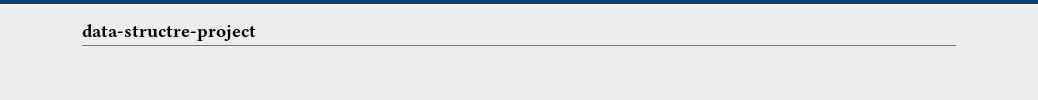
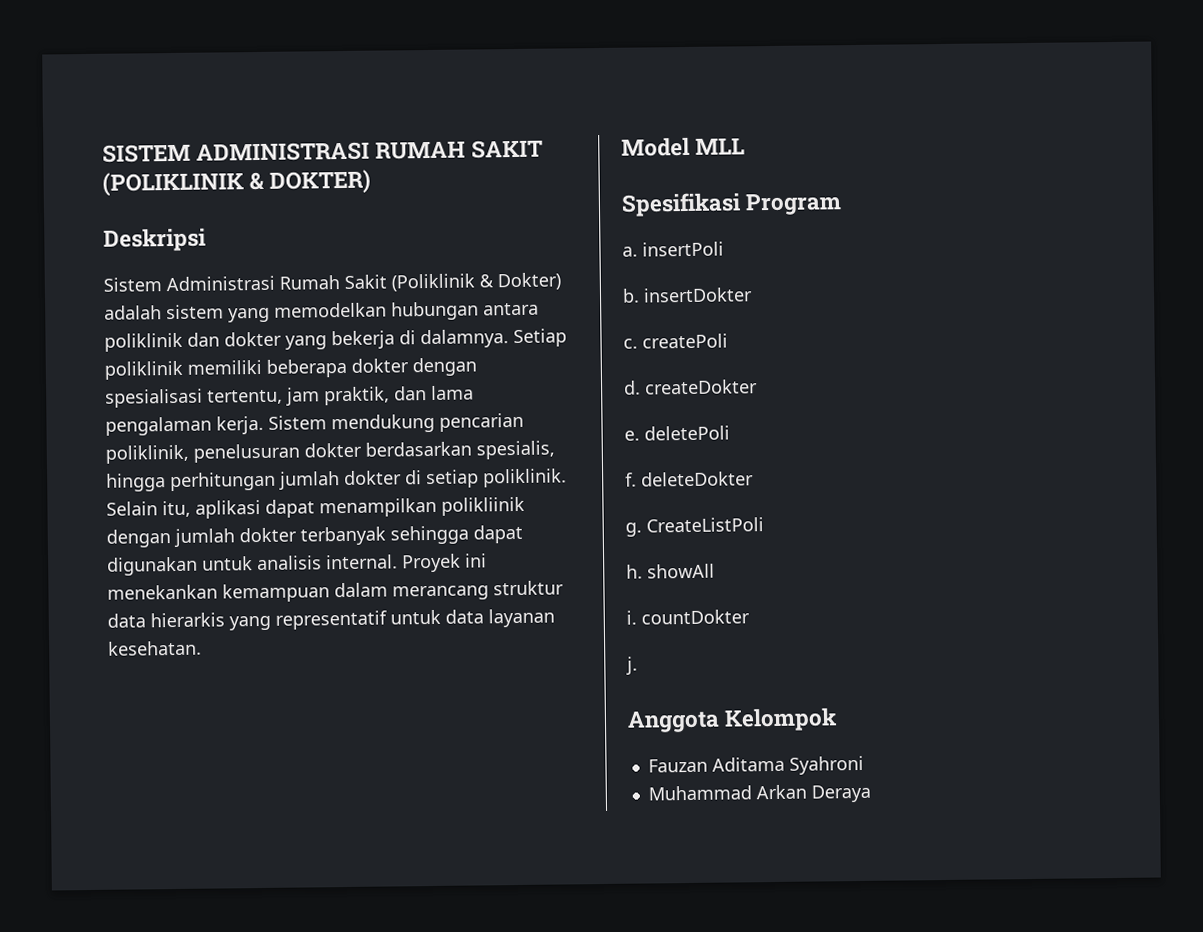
- data-structre-project
+ SISTEM ADMINISTRASI RUMAH SAKIT (POLIKLINIK & DOKTER)
+ Deskripsi
+ Sistem Administrasi Rumah Sakit (Poliklinik & Dokter) adalah sistem yang memodelkan hubungan antara poliklinik dan dokter yang bekerja di dalamnya. Setiap poliklinik memiliki beberapa dokter dengan spesialisasi tertentu, jam praktik, dan lama pengalaman kerja. Sistem mendukung pencarian poliklinik, penelusuran dokter berdasarkan spesialis, hingga perhitungan jumlah dokter di setiap poliklinik. Selain itu, aplikasi dapat menampilkan polikliinik dengan jumlah dokter terbanyak sehingga dapat digunakan untuk analisis internal. Proyek ini menekankan kemampuan dalam merancang struktur data hierarkis yang representatif untuk data layanan kesehatan.
+ Model MLL
+ Spesifikasi Program
+ a. insertPoli
+ b. insertDokter
+ c. createPoli
+ d. createDokter
+ e. deletePoli
+ f. deleteDokter
+ g. CreateListPoli
+ h. showAll
+ i. countDokter
+ j.
+ Anggota Kelompok
+ Fauzan Aditama Syahroni
+ Muhammad Arkan Deraya

